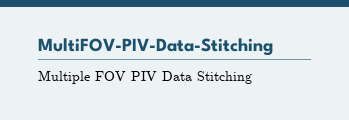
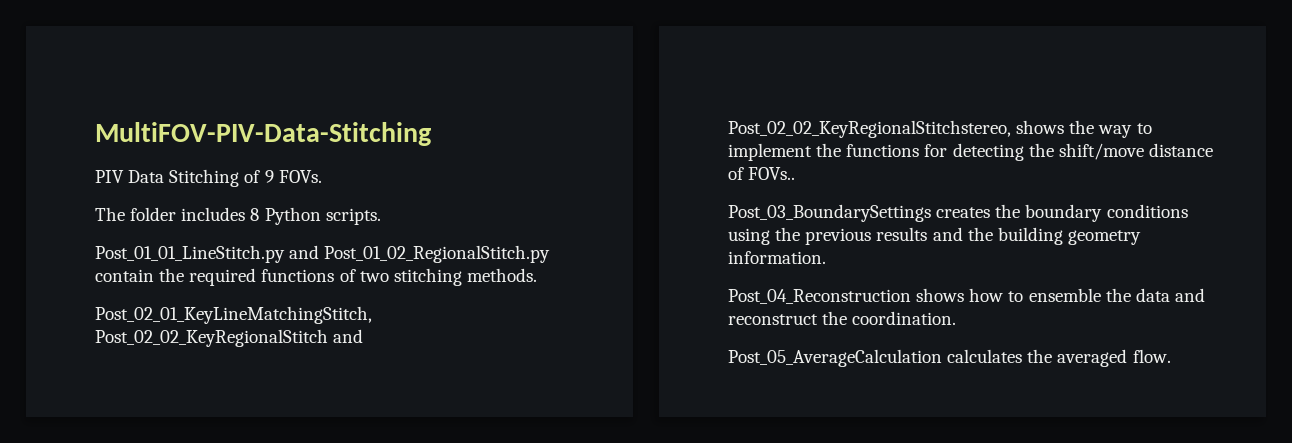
- Multiple FOV PIV Data Stitching
+ PIV Data Stitching of 9 FOVs.
+ The folder includes 8 Python scripts.
+ Post_01_01_LineStitch.py and Post_01_02_RegionalStitch.py contain the required functions of two stitching methods.
+ Post_02_01_KeyLineMatchingStitch, Post_02_02_KeyRegionalStitch and Post_02_02_KeyRegionalStitchstereo, shows the way to implement the functions for detecting the shift/move distance of FOVs..
+ Post_03_BoundarySettings creates the boundary conditions using the previous results and the building geometry information.
+ Post_04_Reconstruction shows how to ensemble the data and reconstruct the coordination.
+ Post_05_AverageCalculation calculates the averaged flow.

